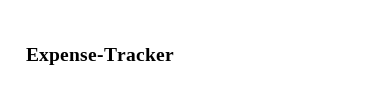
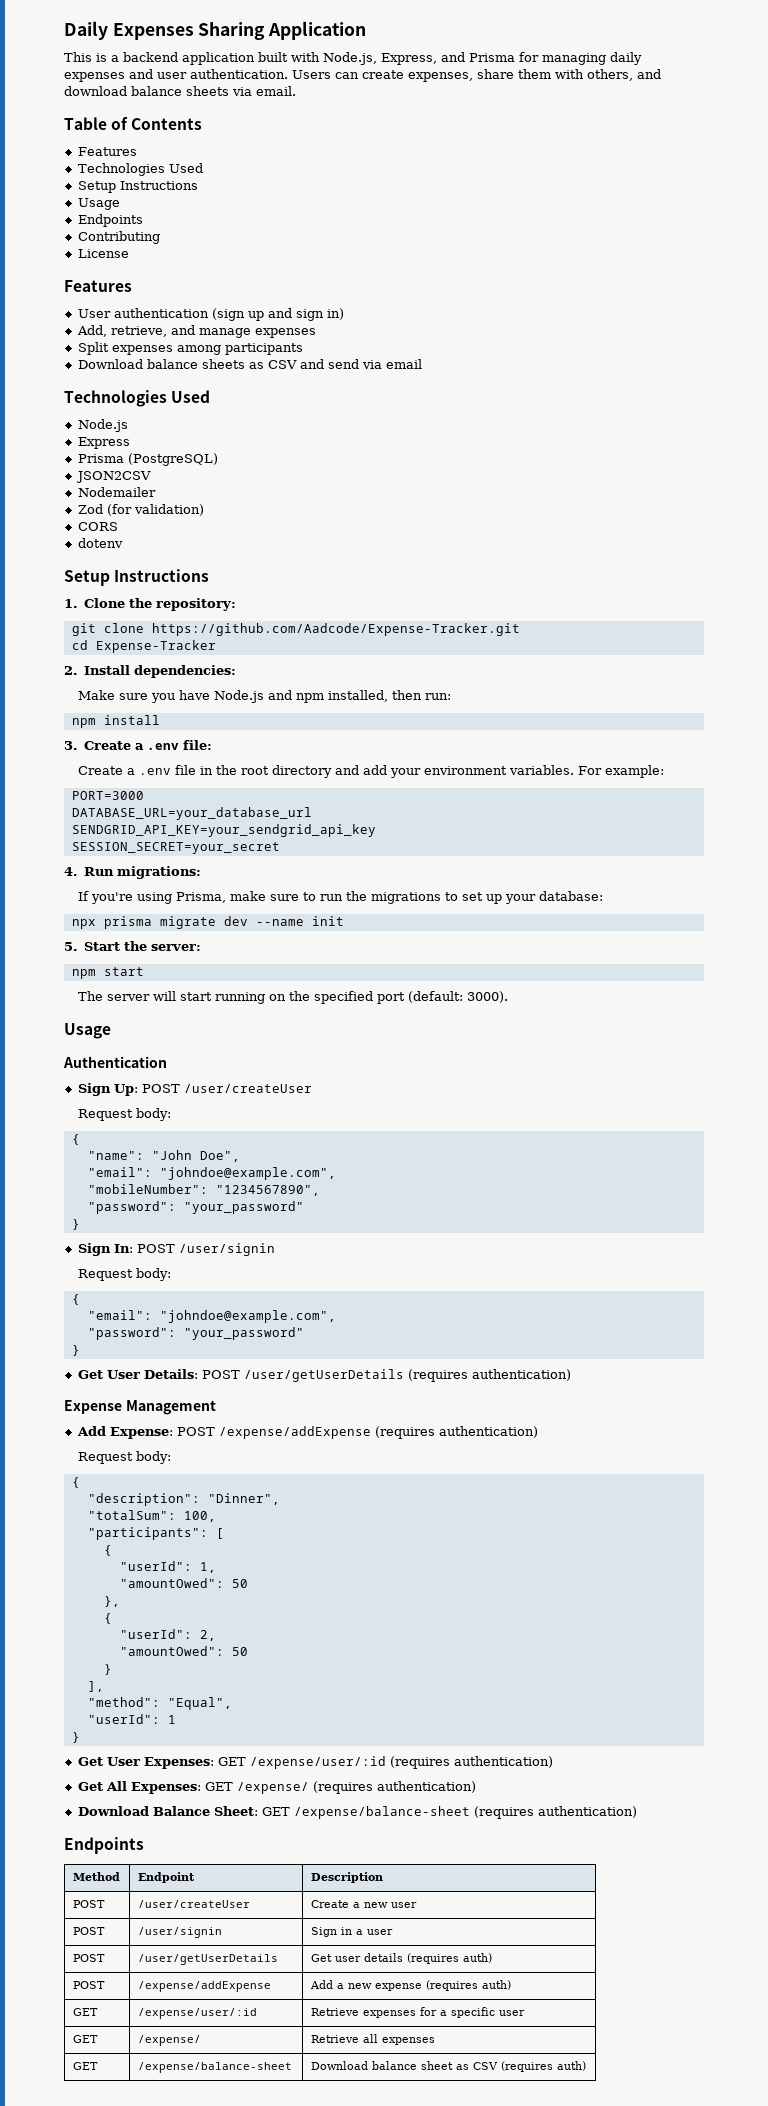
- Expense-Tracker
+ Daily Expenses Sharing Application
+ This is a backend application built with Node.js, Express, and Prisma for managing daily expenses and user authentication. Users can create expenses, share them with others, and download balance sheets via email.
+ Table of Contents
+ Features
+ Technologies Used
+ Setup Instructions
+ Usage
+ Endpoints
+ Contributing
+ License
+ Features
+ User authentication (sign up and sign in)
+ Add, retrieve, and manage expenses
+ Split expenses among participants
+ Download balance sheets as CSV and send via email
+ Technologies Used
+ Node.js
+ Express
+ Prisma (PostgreSQL)
+ JSON2CSV
+ Nodemailer
+ Zod (for validation)
+ CORS
+ dotenv
+ Setup Instructions
+ 1. Clone the repository:
+ git clone https://github.com/Aadcode/Expense-Tracker.git
+ cd Expense-Tracker
+ 2. Install dependencies:
+ Make sure you have Node.js and npm installed, then run:
+ npm install
+ 3. Create a .env file:
+ Create a .env file in the root directory and add your environment variables. For example:
+ PORT=3000
+ DATABASE_URL=your_database_url
+ SENDGRID_API_KEY=your_sendgrid_api_key
+ SESSION_SECRET=your_secret
+ 4. Run migrations:
+ If you're using Prisma, make sure to run the migrations to set up your database:
+ npx prisma migrate dev --name init
+ 5. Start the server:
+ npm start
+ The server will start running on the specified port (default: 3000).
+ Usage
+ Authentication
+ Sign Up: POST /user/createUser
+ Request body:
+ {
+ "name": "John Doe",
+ "email": "johndoe@example.com",
+ "mobileNumber": "1234567890",
+ "password": "your_password"
+ }
+ Sign In: POST /user/signin
+ Request body:
+ {
+ "email": "johndoe@example.com",
+ "password": "your_password"
+ }
+ Get User Details: POST /user/getUserDetails (requires authentication)
+ Expense Management
+ Add Expense: POST /expense/addExpense (requires authentication)
+ Request body:
+ {
+ "description": "Dinner",
+ "totalSum": 100,
+ "participants": [
+ {
+ "userId": 1,
+ "amountOwed": 50
+ },
+ {
+ "userId": 2,
+ "amountOwed": 50
+ }
+ ],
+ "method": "Equal",
+ "userId": 1
+ }
+ Get User Expenses: GET /expense/user/:id (requires authentication)
+ Get All Expenses: GET /expense/ (requires authentication)
+ Download Balance Sheet: GET /expense/balance-sheet (requires authentication)
+ Endpoints
+ Method | Endpoint | Description
+ POST | /user/createUser | Create a new user
+ POST | /user/signin | Sign in a user
+ POST | /user/getUserDetails | Get user details (requires auth)
+ POST | /expense/addExpense | Add a new expense (requires auth)
+ GET | /expense/user/:id | Retrieve expenses for a specific user
+ GET | /expense/ | Retrieve all expenses
+ GET | /expense/balance-sheet | Download balance sheet as CSV (requires auth)

